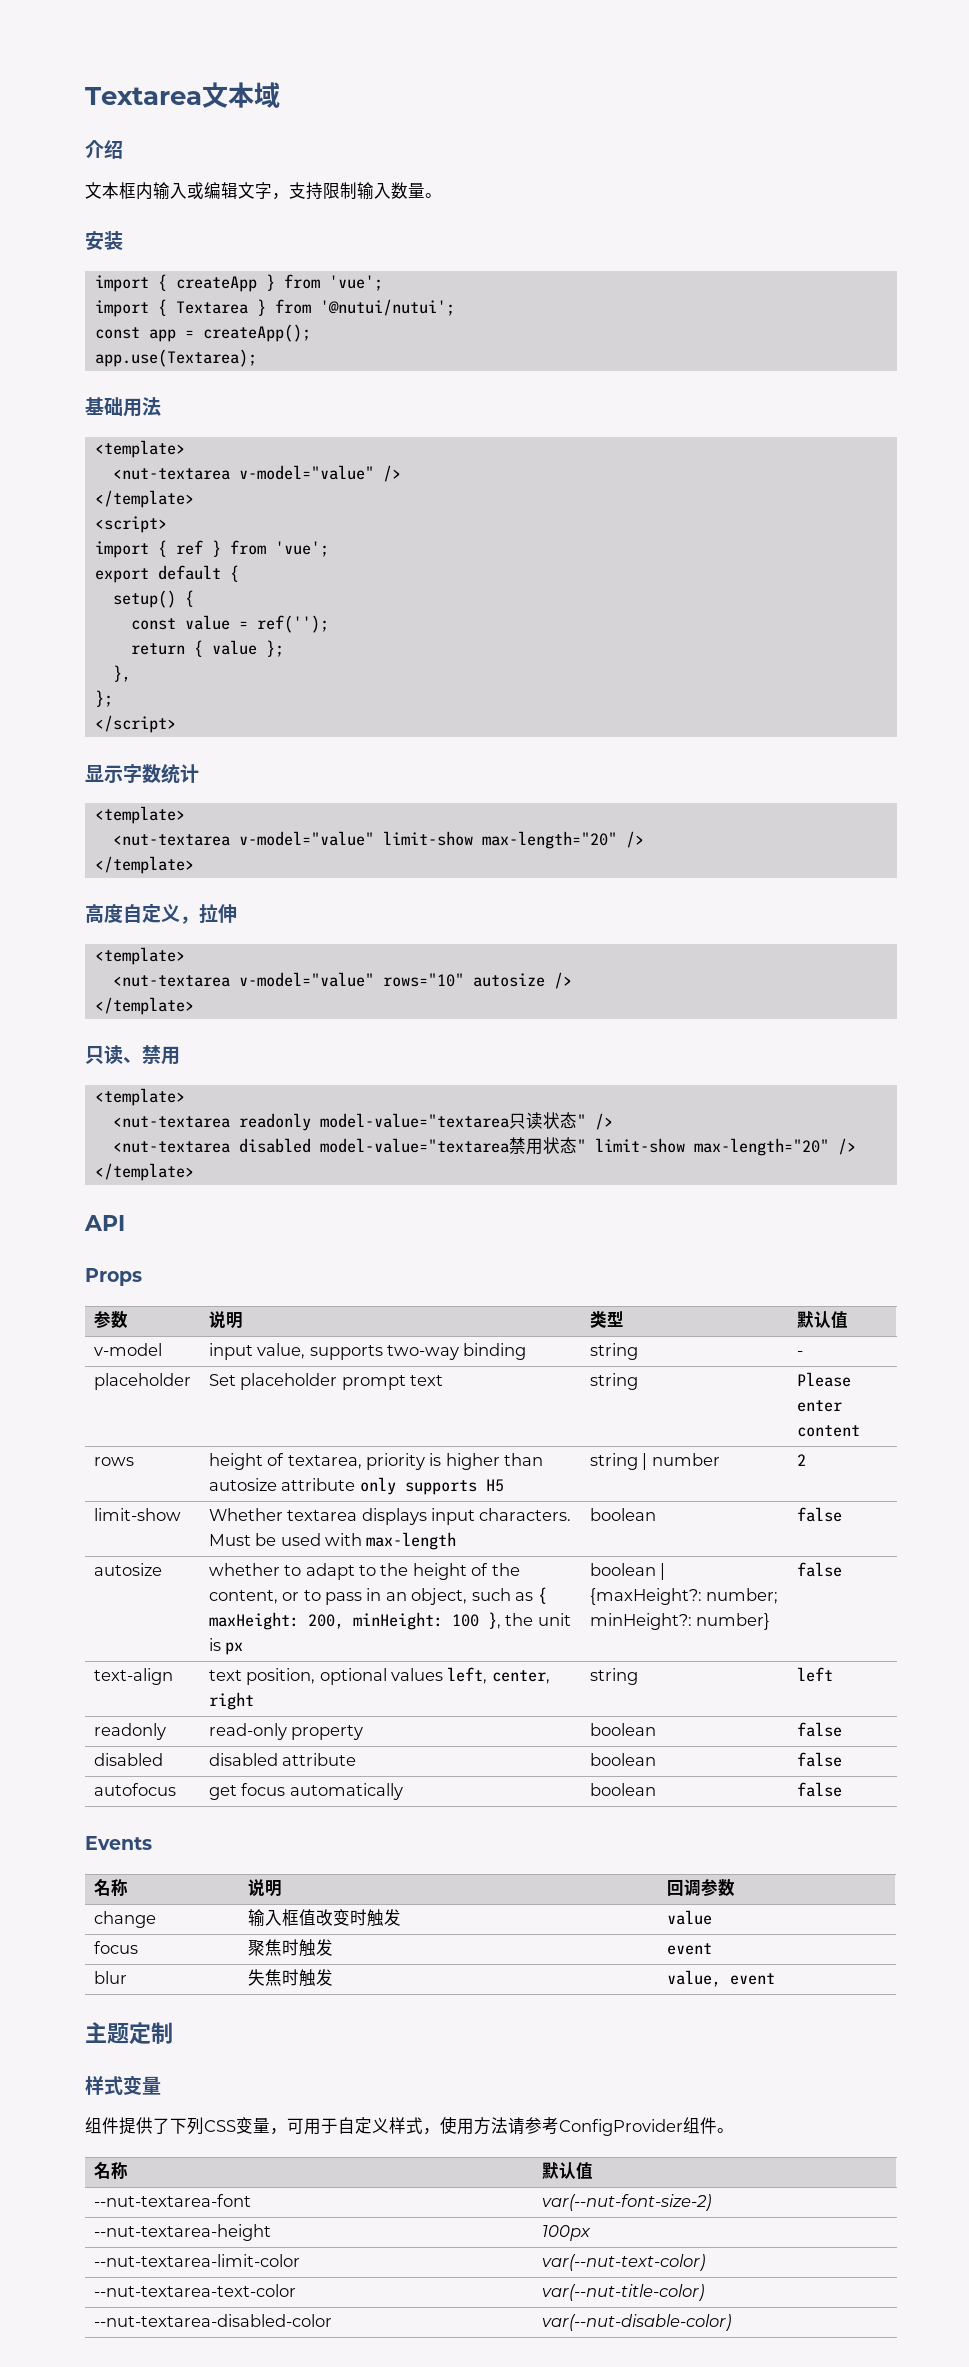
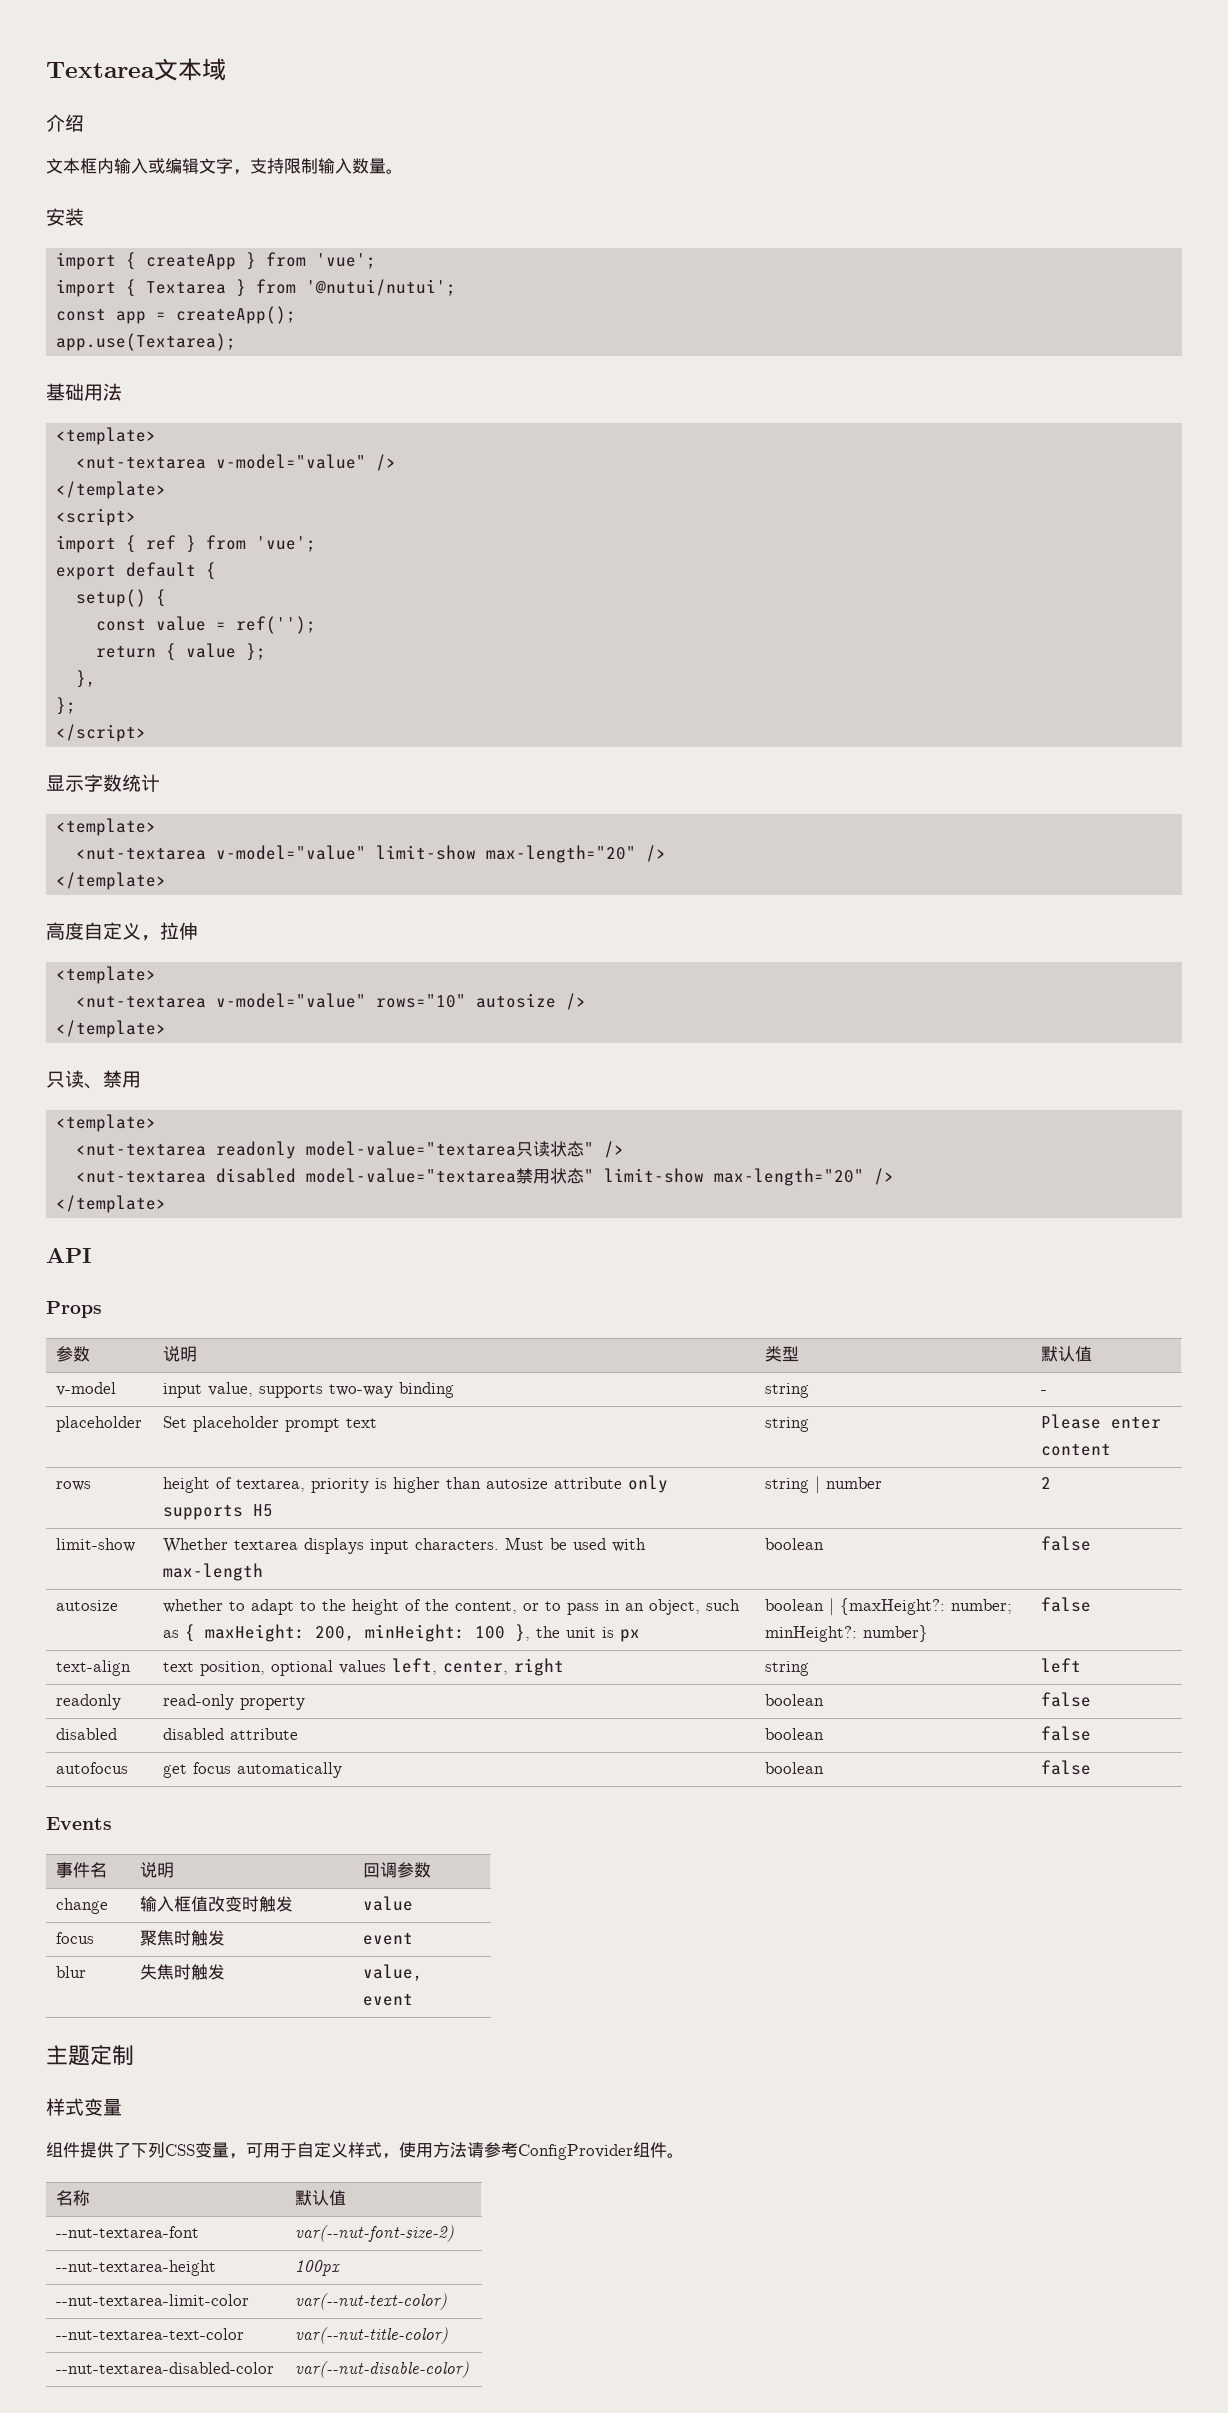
- 名称 | 说明 | 回调参数
+ 事件名 | 说明 | 回调参数

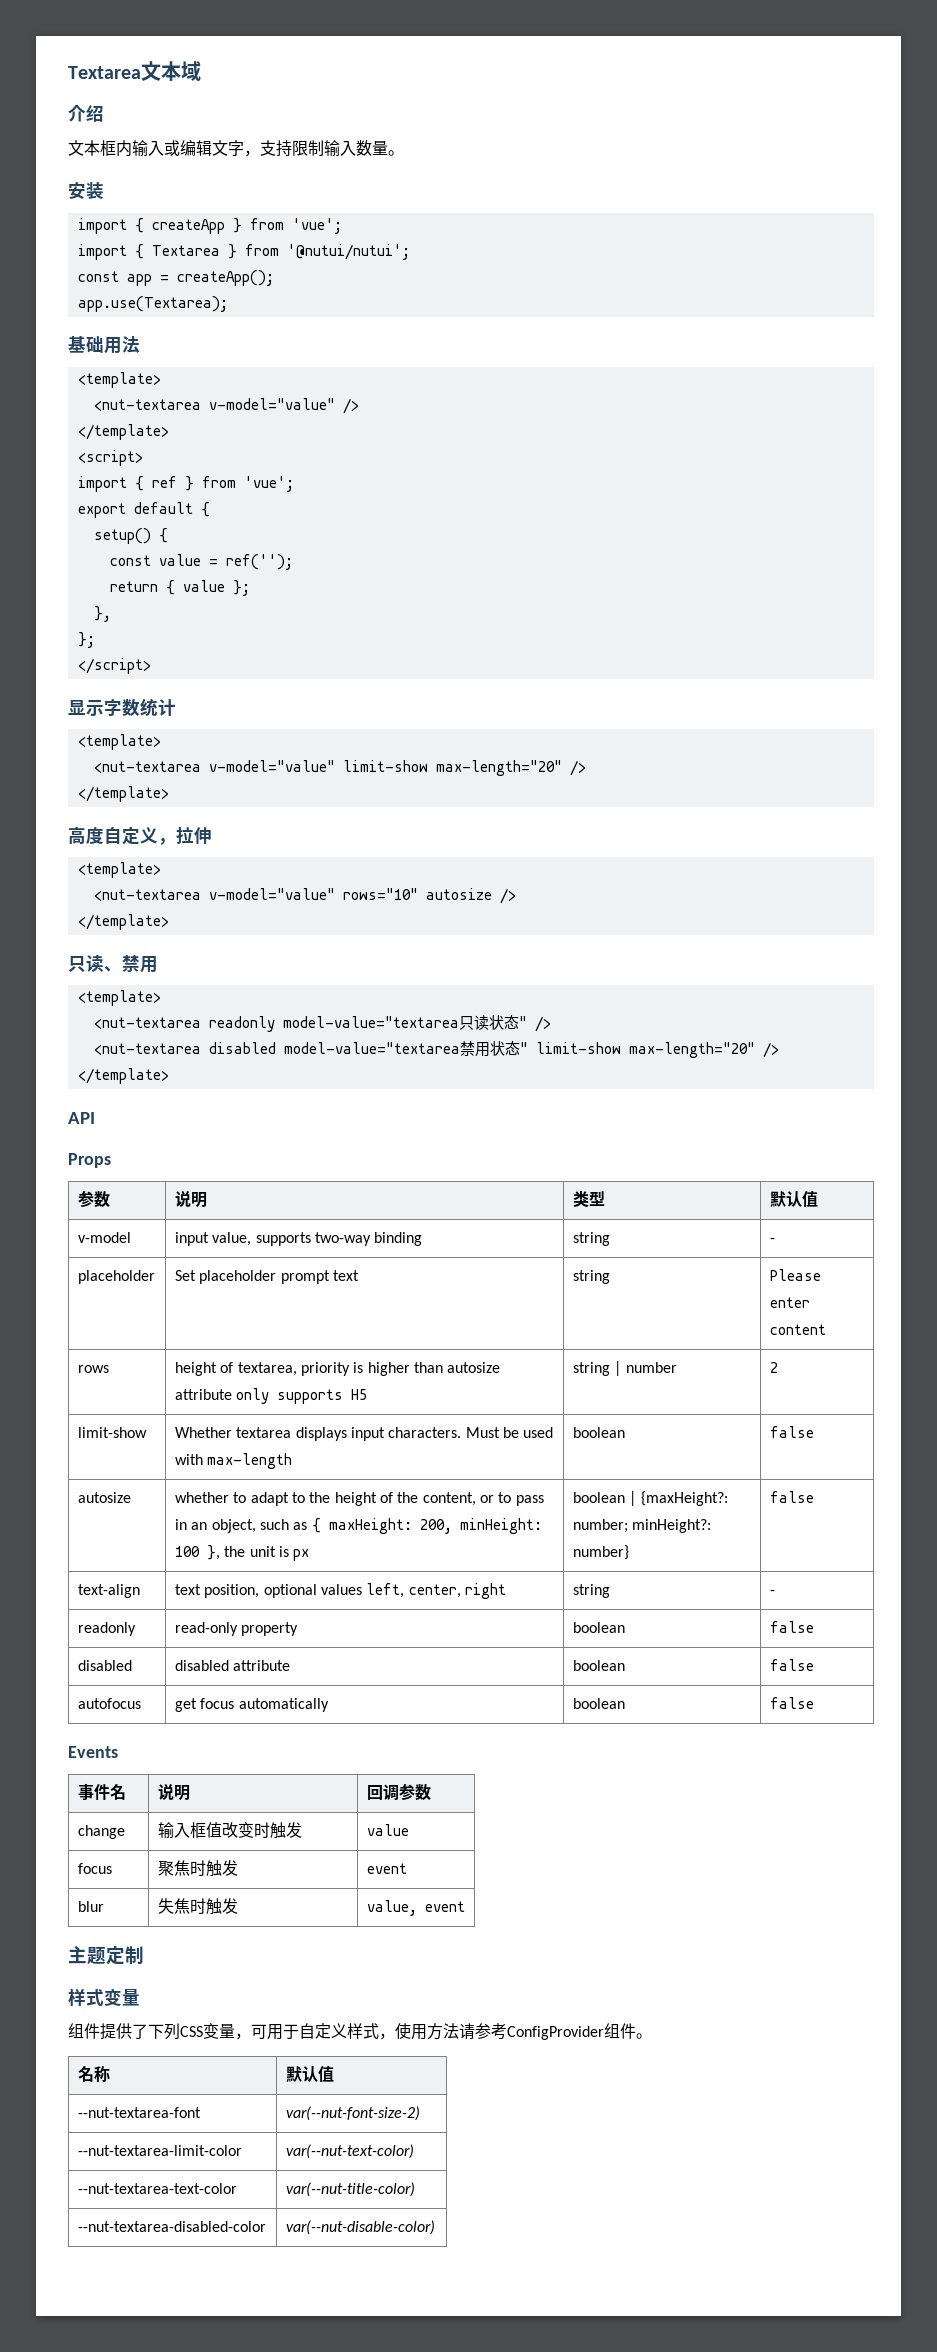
- text-align | text position, optional values left, center, right | string | left
+ text-align | text position, optional values left, center, right | string | -
- --nut-textarea-height | 100px

